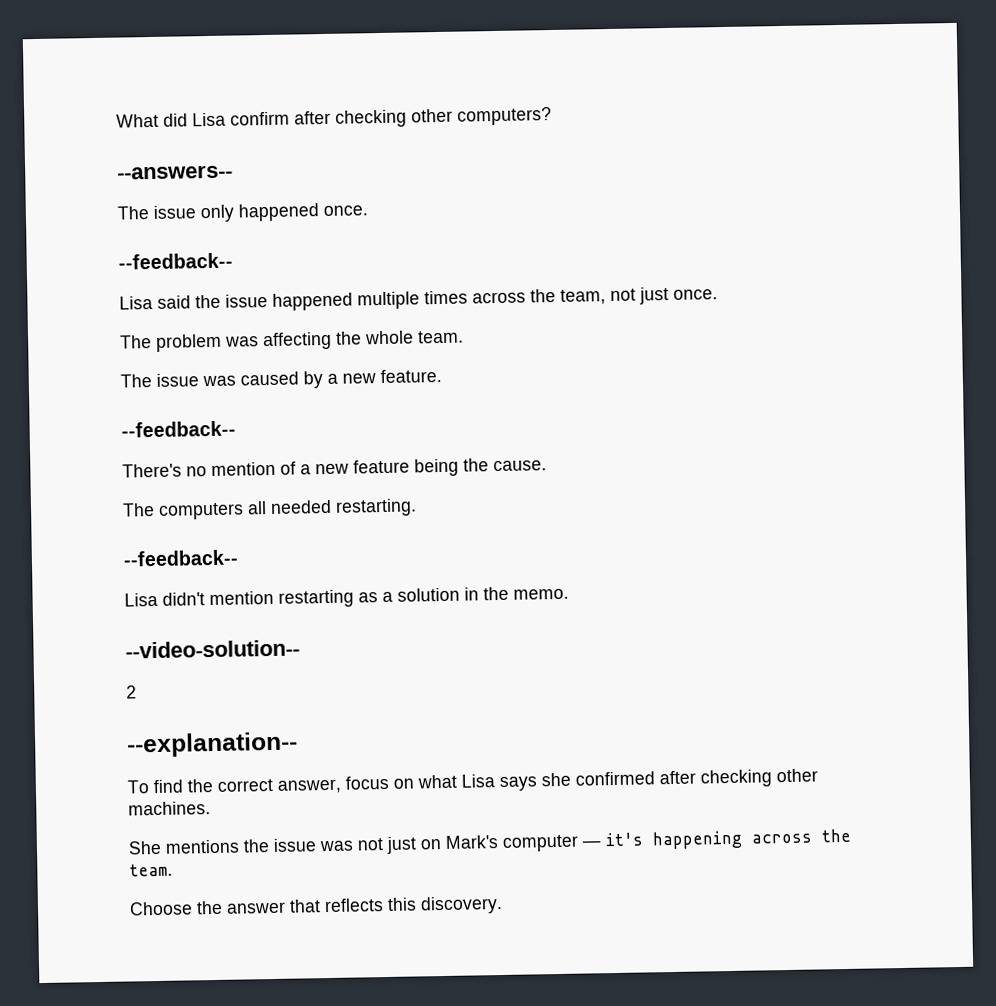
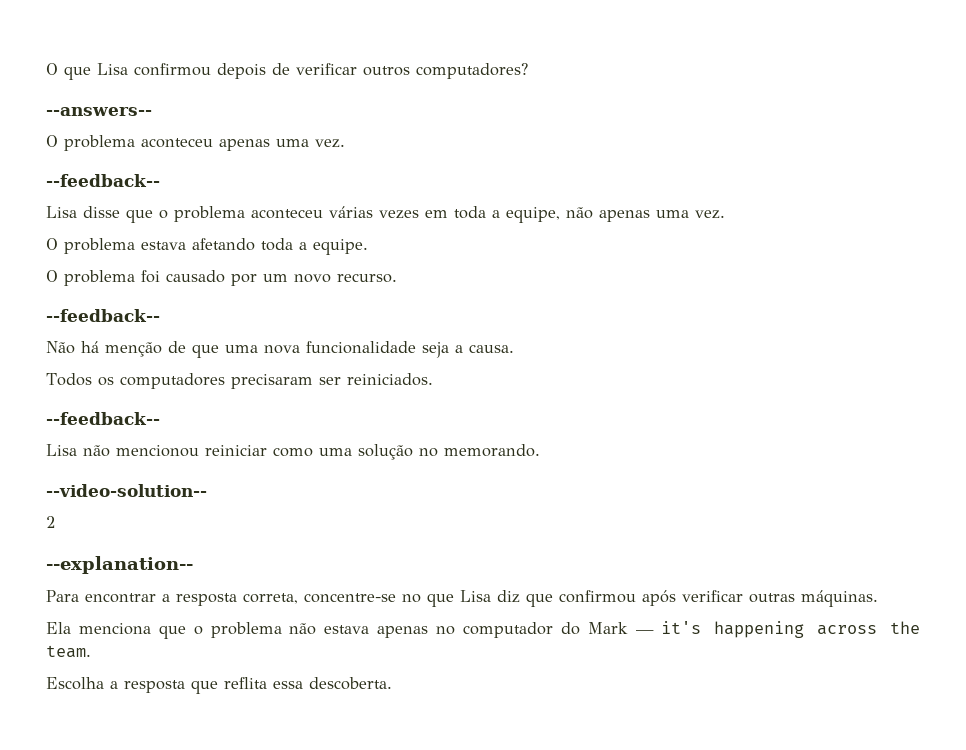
- What did Lisa confirm after checking other computers?
+ O que Lisa confirmou depois de verificar outros computadores?
  --answers--
- The issue only happened once.
+ O problema aconteceu apenas uma vez.
  --feedback--
- Lisa said the issue happened multiple times across the team, not just once.
- The problem was affecting the whole team.
- The issue was caused by a new feature.
+ Lisa disse que o problema aconteceu várias vezes em toda a equipe, não apenas uma vez.
+ O problema estava afetando toda a equipe.
+ O problema foi causado por um novo recurso.
  --feedback--
- There's no mention of a new feature being the cause.
- The computers all needed restarting.
+ Não há menção de que uma nova funcionalidade seja a causa.
+ Todos os computadores precisaram ser reiniciados.
  --feedback--
- Lisa didn't mention restarting as a solution in the memo.
+ Lisa não mencionou reiniciar como uma solução no memorando.
  --video-solution--
  2
  --explanation--
- To find the correct answer, focus on what Lisa says she confirmed after checking other machines.
- She mentions the issue was not just on Mark's computer — it's happening across the team.
+ Para encontrar a resposta correta, concentre-se no que Lisa diz que confirmou após verificar outras máquinas.
+ Ela menciona que o problema não estava apenas no computador do Mark — it's happening across the team.
- Choose the answer that reflects this discovery.
+ Escolha a resposta que reflita essa descoberta.

